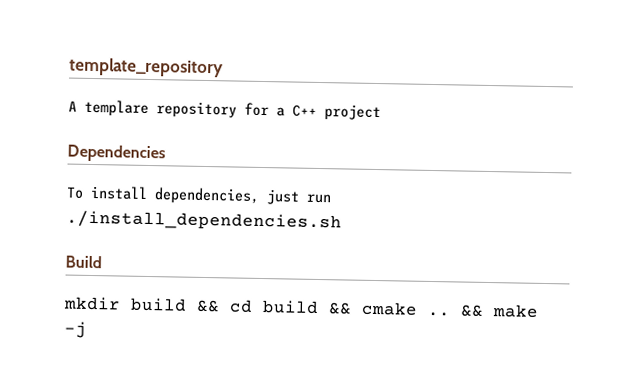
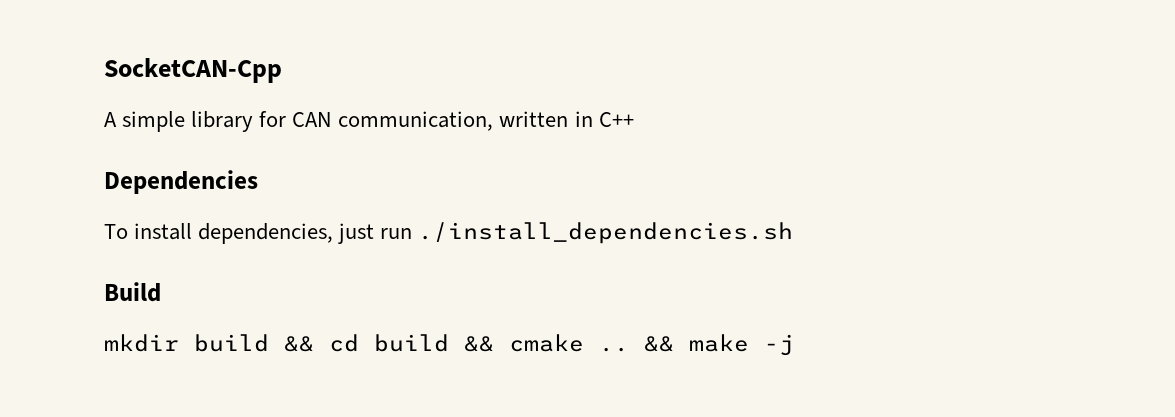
- template_repository
+ SocketCAN-Cpp
- A templare repository for a C++ project
+ A simple library for CAN communication, written in C++

